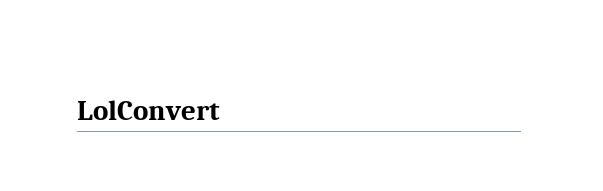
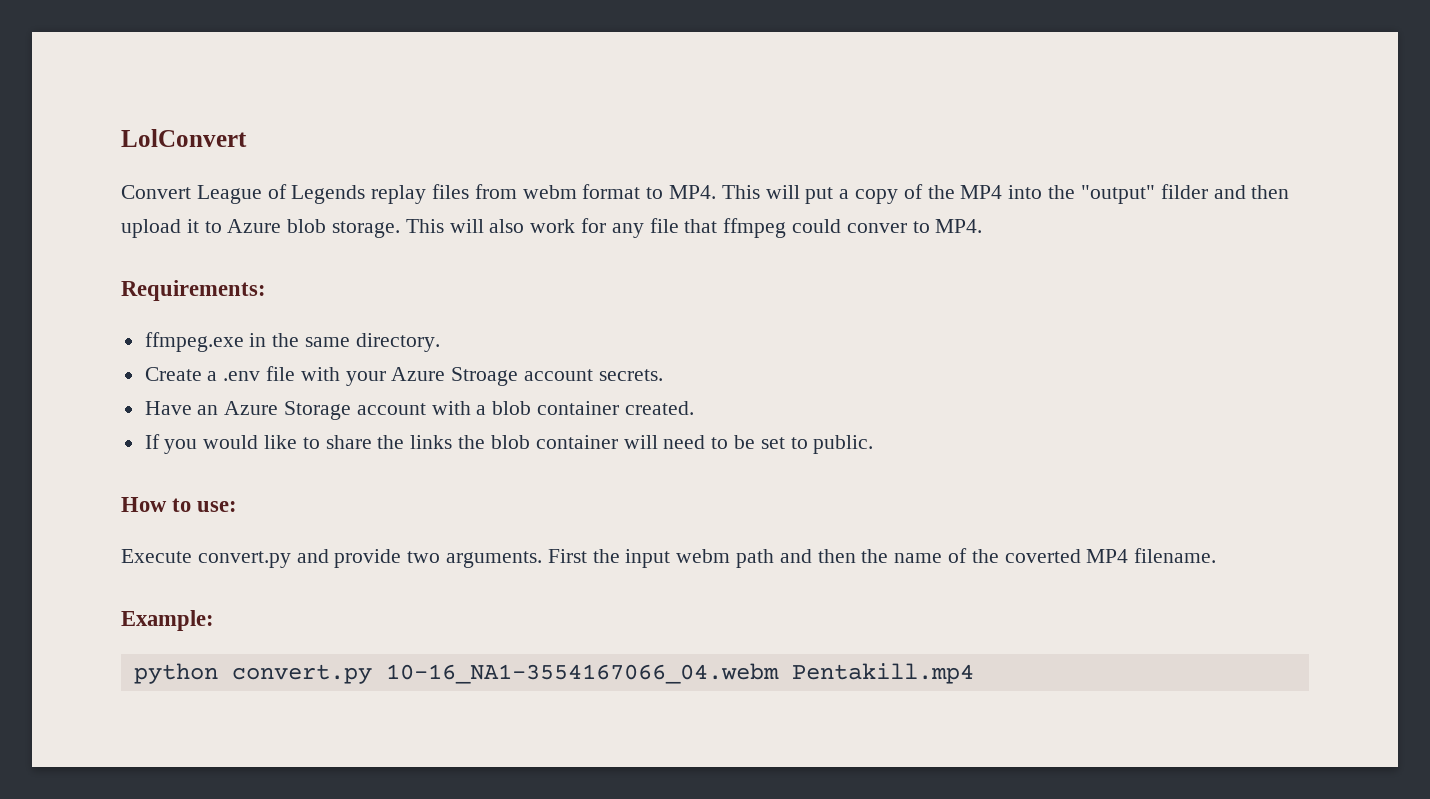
+ Convert League of Legends replay files from webm format to MP4. This will put a copy of the MP4 into the "output" filder and then upload it to Azure blob storage. This will also work for any file that ffmpeg could conver to MP4.
+ Requirements:
+ ffmpeg.exe in the same directory.
+ Create a .env file with your Azure Stroage account secrets.
+ Have an Azure Storage account with a blob container created.
+ If you would like to share the links the blob container will need to be set to public.
+ How to use:
+ Execute convert.py and provide two arguments. First the input webm path and then the name of the coverted MP4 filename.
+ Example:
+ python convert.py 10-16_NA1-3554167066_04.webm Pentakill.mp4

